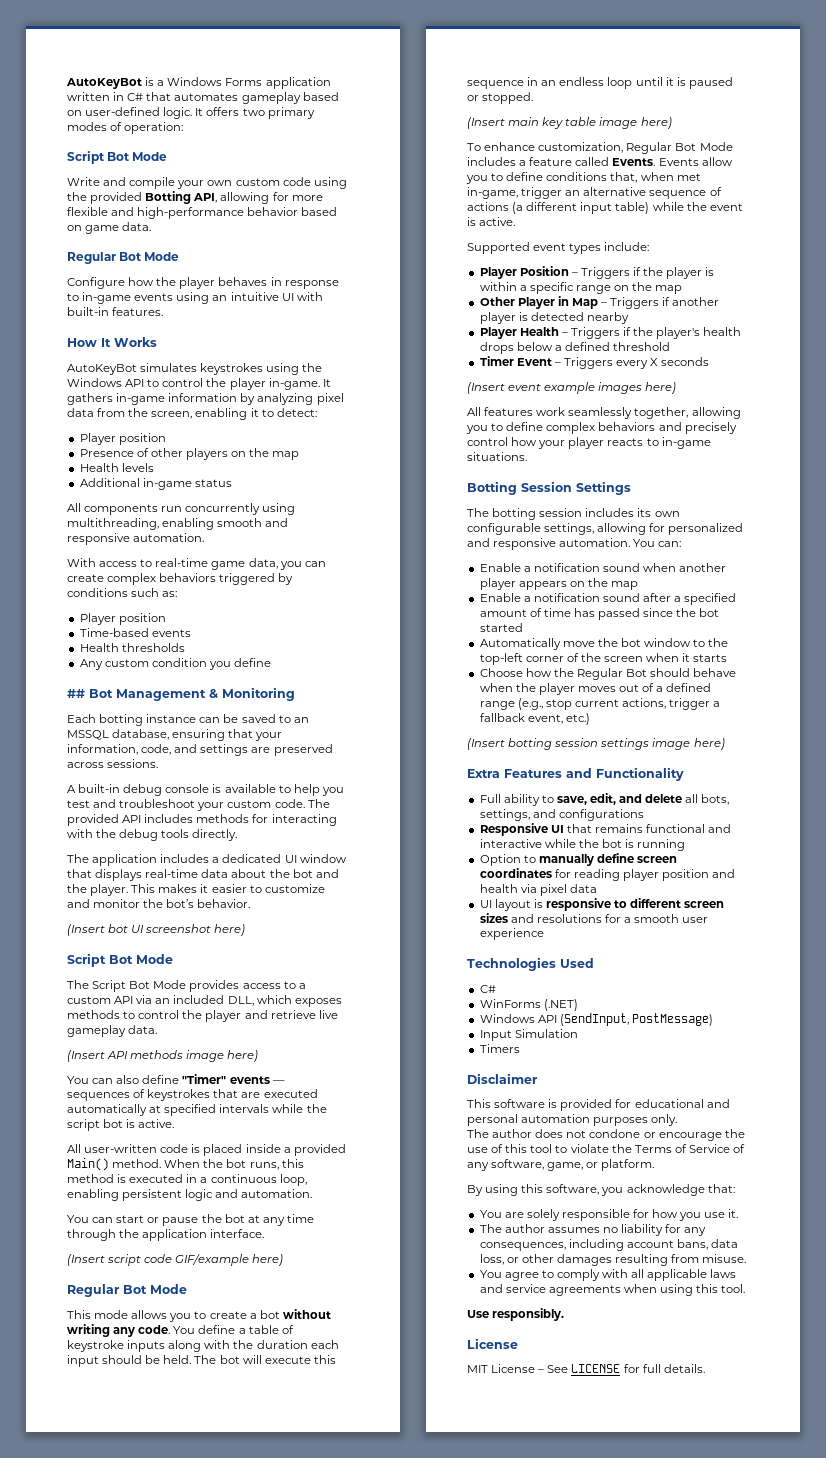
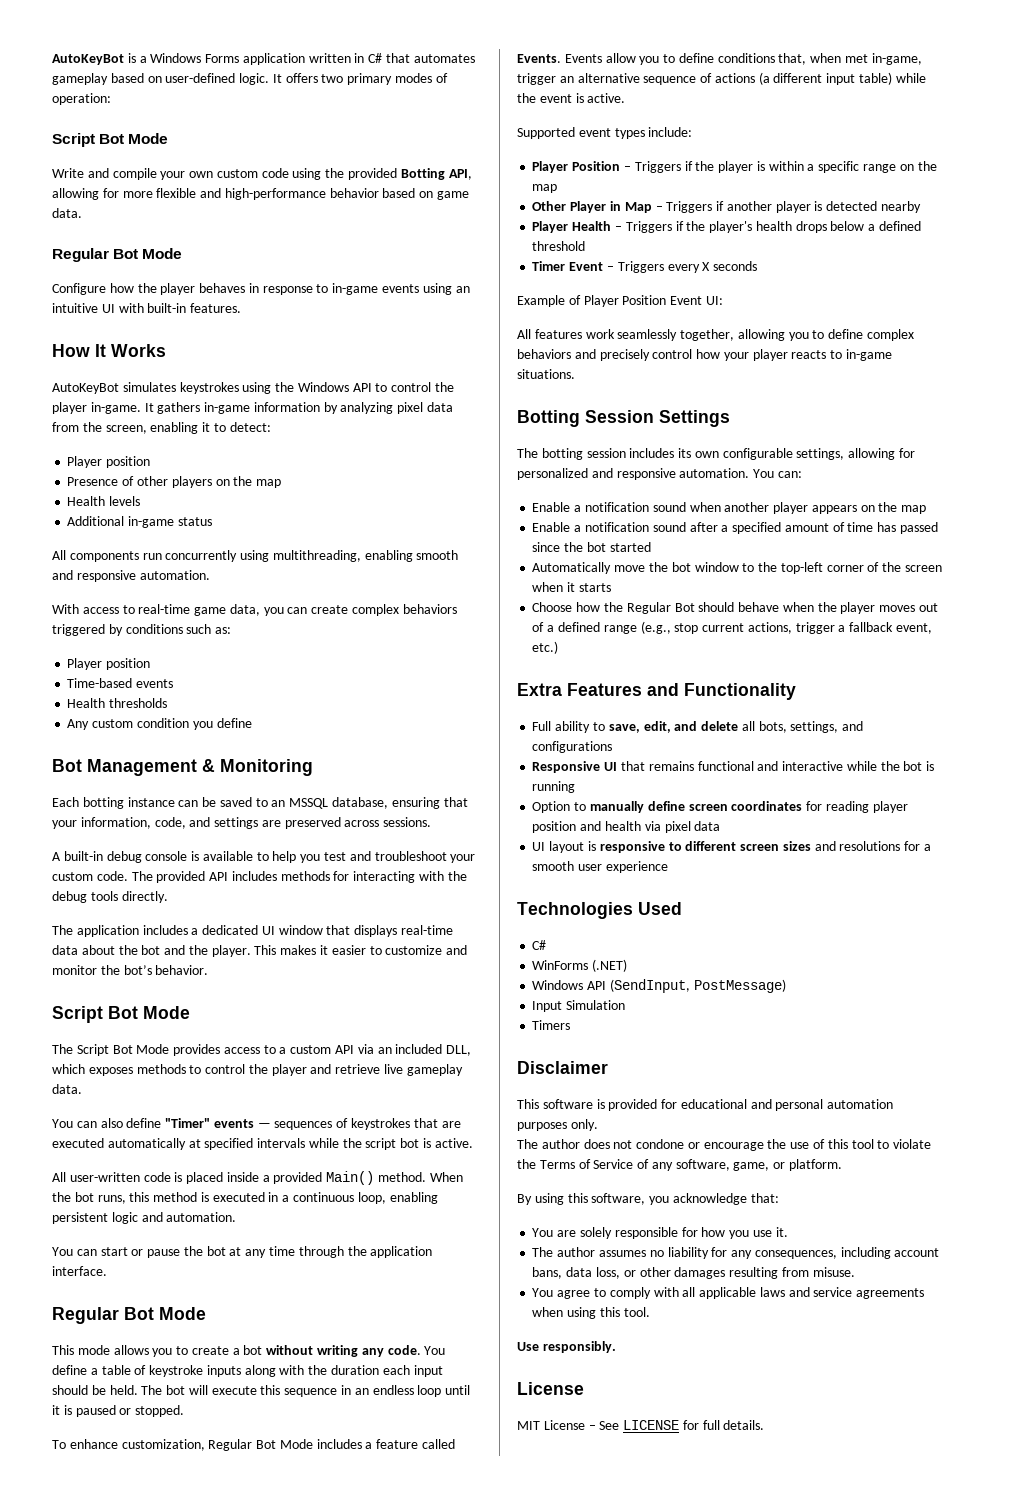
- ## Bot Management & Monitoring
+ Bot Management & Monitoring
- (Insert bot UI screenshot here)
- (Insert API methods image here)
- (Insert script code GIF/example here)
- (Insert main key table image here)
- (Insert event example images here)
+ Example of Player Position Event UI:
- (Insert botting session settings image here)

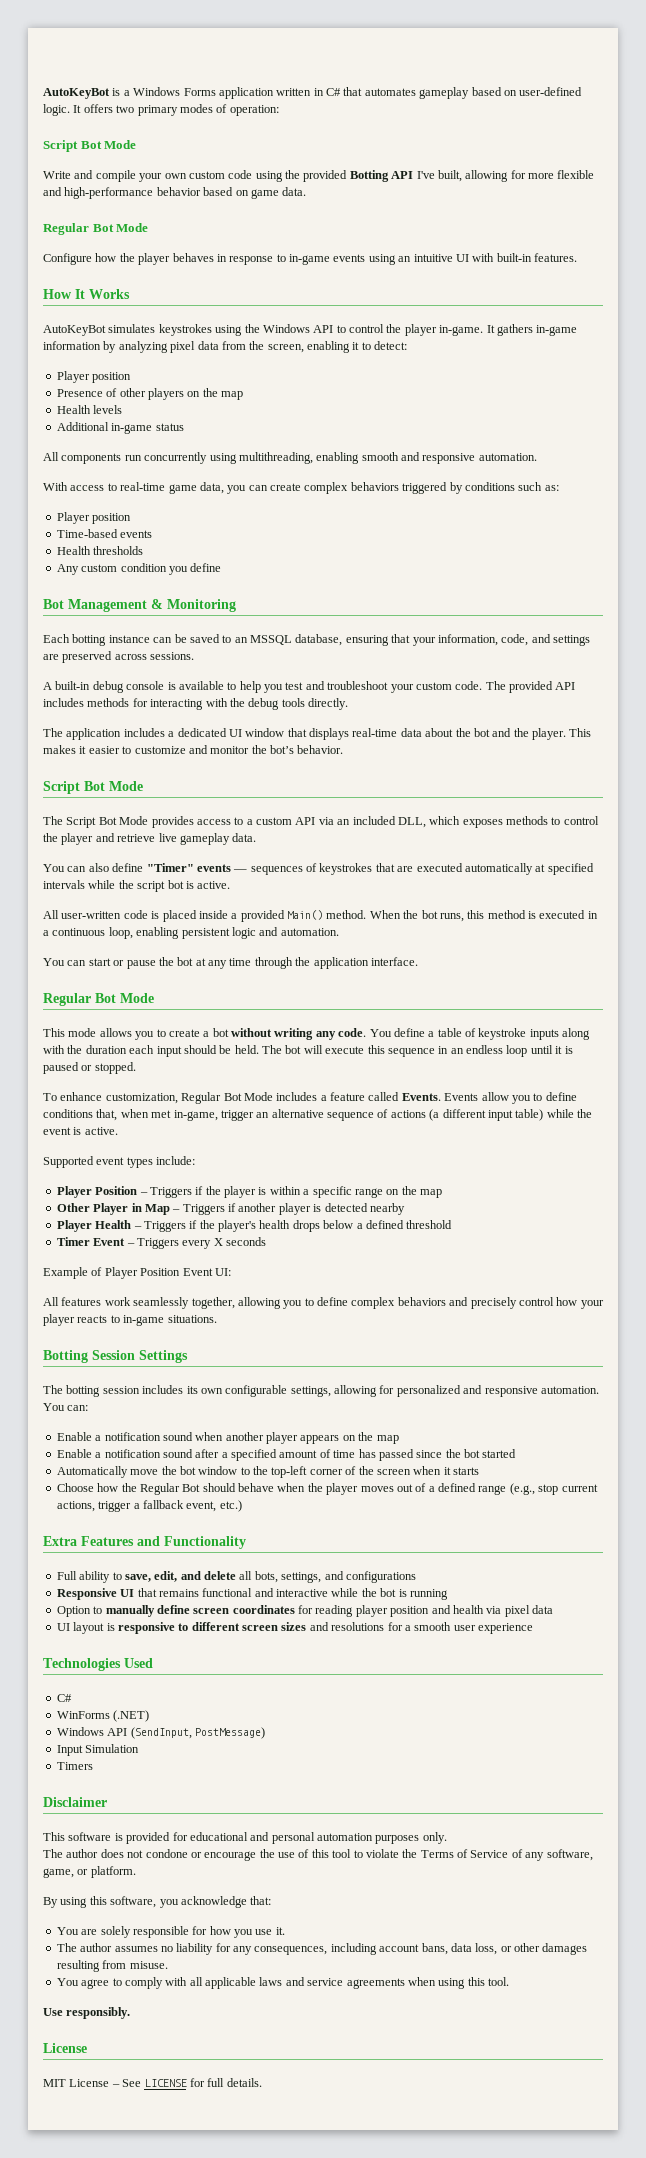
- Write and compile your own custom code using the provided Botting API, allowing for more flexible and high-performance behavior based on game data.
+ Write and compile your own custom code using the provided Botting API I've built, allowing for more flexible and high-performance behavior based on game data.

